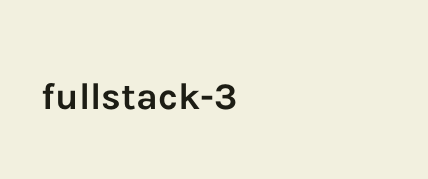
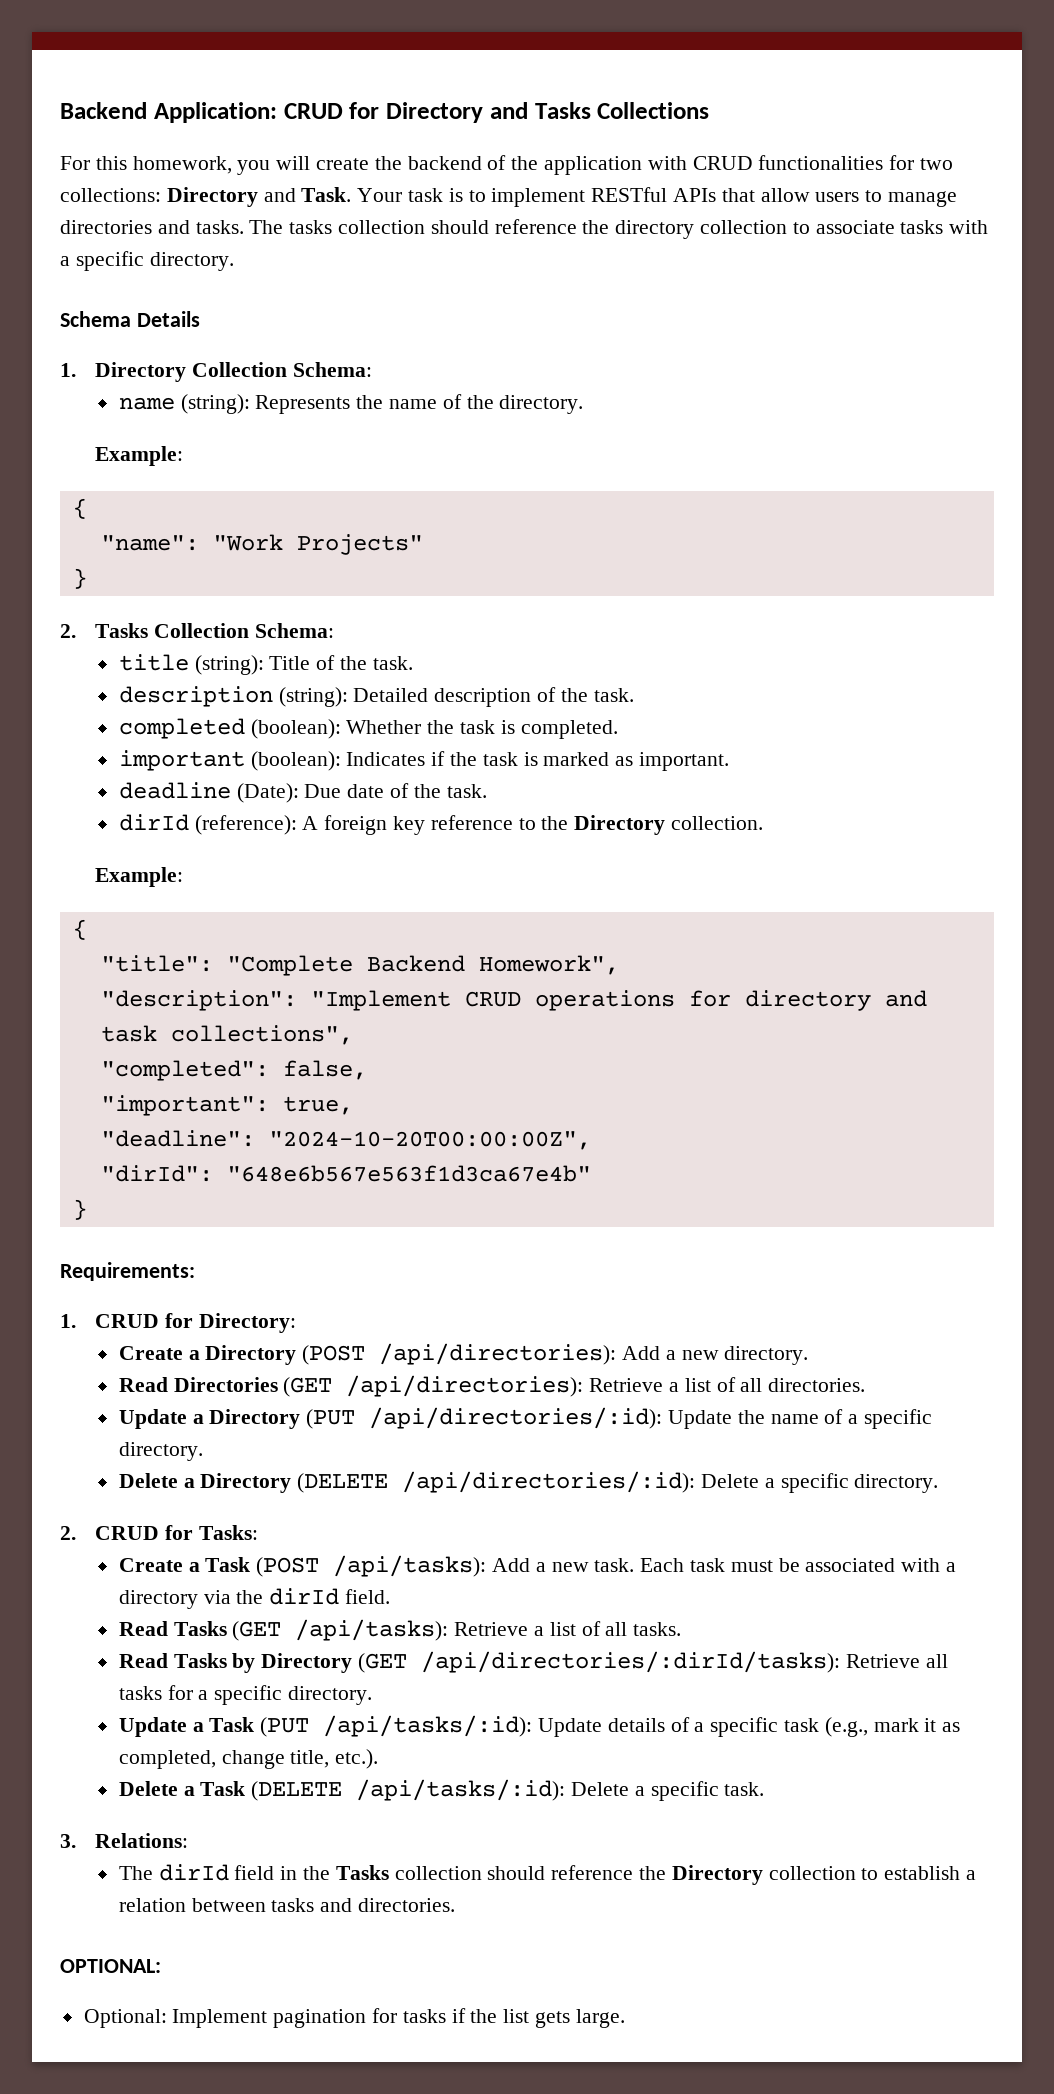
- fullstack-3
+ Backend Application: CRUD for Directory and Tasks Collections
+ For this homework, you will create the backend of the application with CRUD functionalities for two collections: Directory and Task. Your task is to implement RESTful APIs that allow users to manage directories and tasks. The tasks collection should reference the directory collection to associate tasks with a specific directory.
+ Schema Details
+ 1. Directory Collection Schema:
+ name (string): Represents the name of the directory.
+ Example:
+ {
+ "name": "Work Projects"
+ }
+ 2. Tasks Collection Schema:
+ title (string): Title of the task.
+ description (string): Detailed description of the task.
+ completed (boolean): Whether the task is completed.
+ important (boolean): Indicates if the task is marked as important.
+ deadline (Date): Due date of the task.
+ dirId (reference): A foreign key reference to the Directory collection.
+ Example:
+ {
+ "title": "Complete Backend Homework",
+ "description": "Implement CRUD operations for directory and task collections",
+ "completed": false,
+ "important": true,
+ "deadline": "2024-10-20T00:00:00Z",
+ "dirId": "648e6b567e563f1d3ca67e4b"
+ }
+ Requirements:
+ 1. CRUD for Directory:
+ Create a Directory (POST /api/directories): Add a new directory.
+ Read Directories (GET /api/directories): Retrieve a list of all directories.
+ Update a Directory (PUT /api/directories/:id): Update the name of a specific directory.
+ Delete a Directory (DELETE /api/directories/:id): Delete a specific directory.
+ 2. CRUD for Tasks:
+ Create a Task (POST /api/tasks): Add a new task. Each task must be associated with a directory via the dirId field.
+ Read Tasks (GET /api/tasks): Retrieve a list of all tasks.
+ Read Tasks by Directory (GET /api/directories/:dirId/tasks): Retrieve all tasks for a specific directory.
+ Update a Task (PUT /api/tasks/:id): Update details of a specific task (e.g., mark it as completed, change title, etc.).
+ Delete a Task (DELETE /api/tasks/:id): Delete a specific task.
+ 3. Relations:
+ The dirId field in the Tasks collection should reference the Directory collection to establish a relation between tasks and directories.
+ OPTIONAL:
+ Optional: Implement pagination for tasks if the list gets large.

